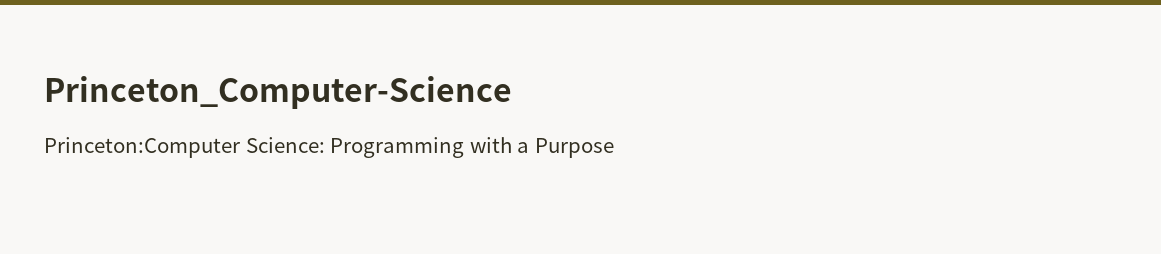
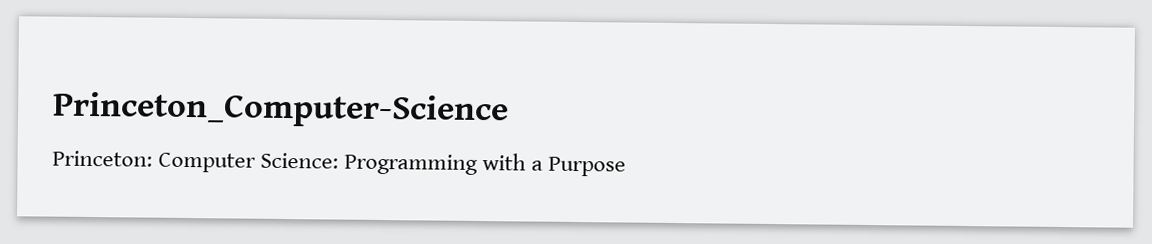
- Princeton:Computer Science: Programming with a Purpose
+ Princeton: Computer Science: Programming with a Purpose

